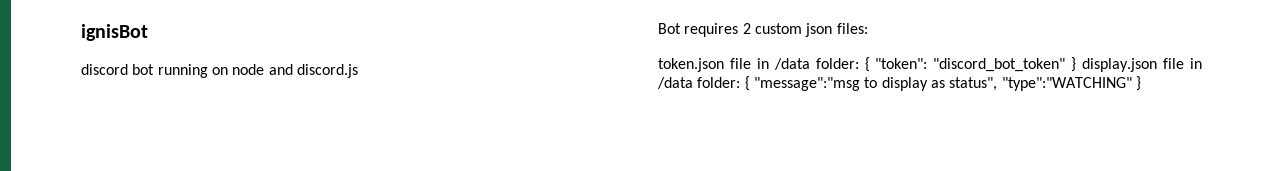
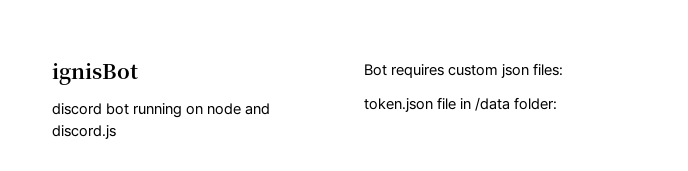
- Bot requires 2 custom json files:
+ Bot requires custom json files:
- token.json file in /data folder: { "token": "discord_bot_token" } display.json file in /data folder: { "message":"msg to display as status", "type":"WATCHING" }
+ token.json file in /data folder:

